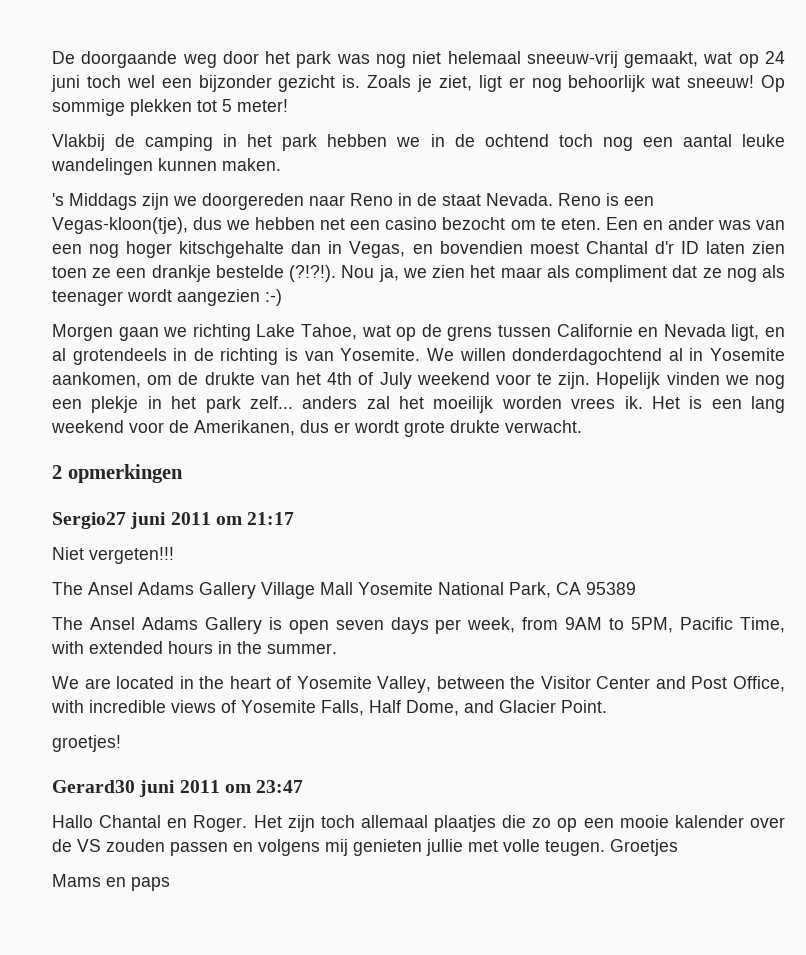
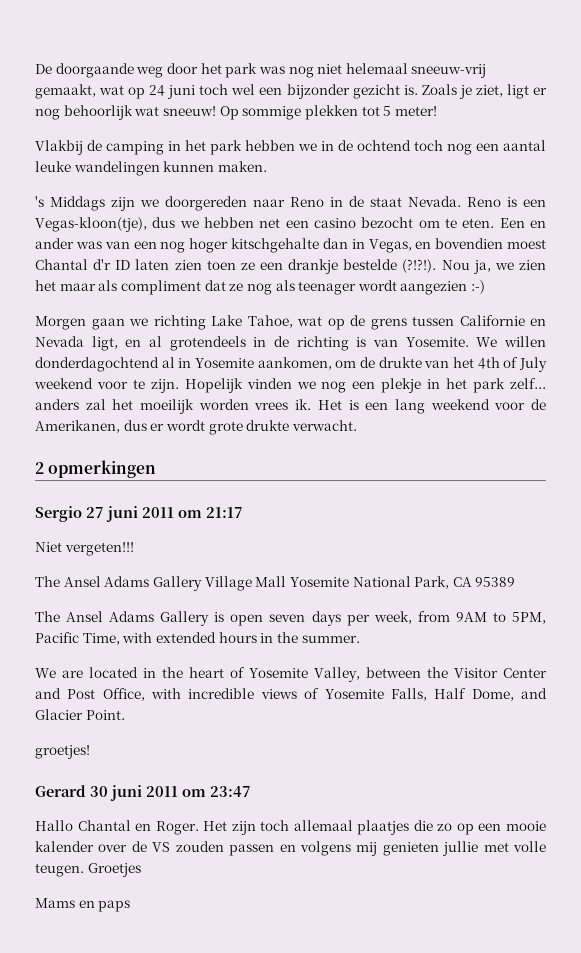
- Sergio27 juni 2011 om 21:17
+ Sergio 27 juni 2011 om 21:17
- Gerard30 juni 2011 om 23:47
+ Gerard 30 juni 2011 om 23:47

